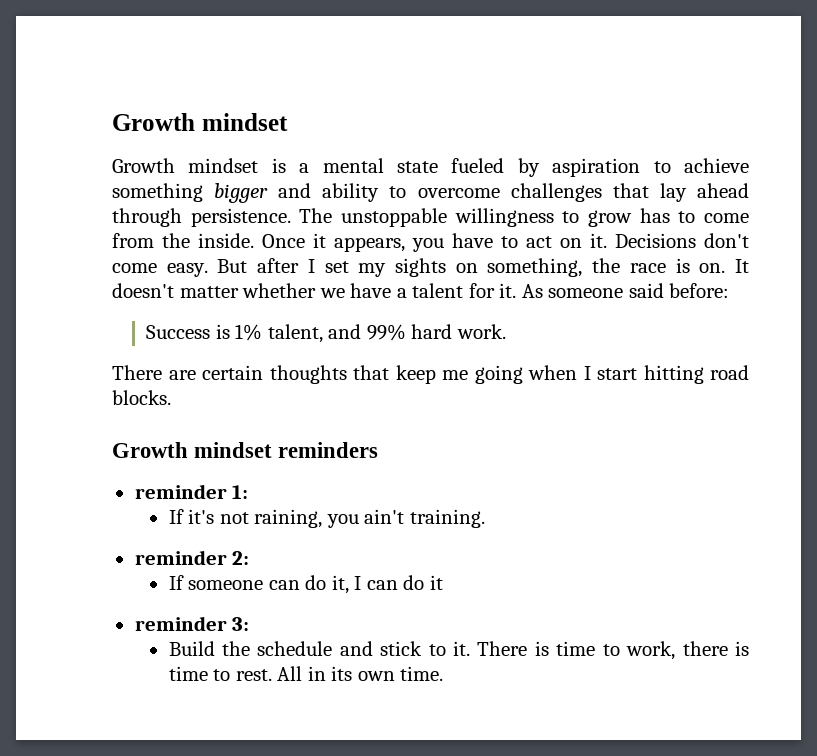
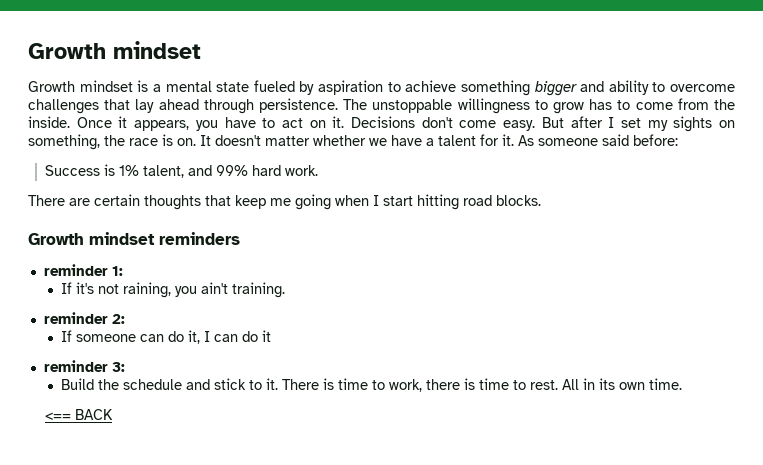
+ <== BACK

